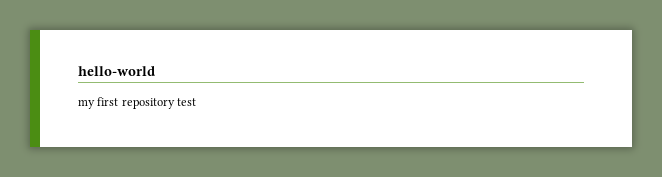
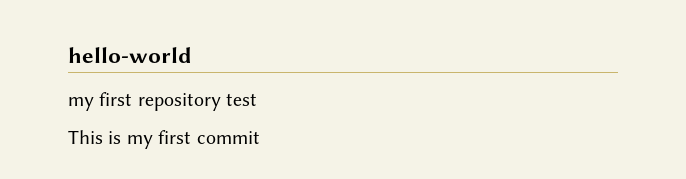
+ This is my first commit

